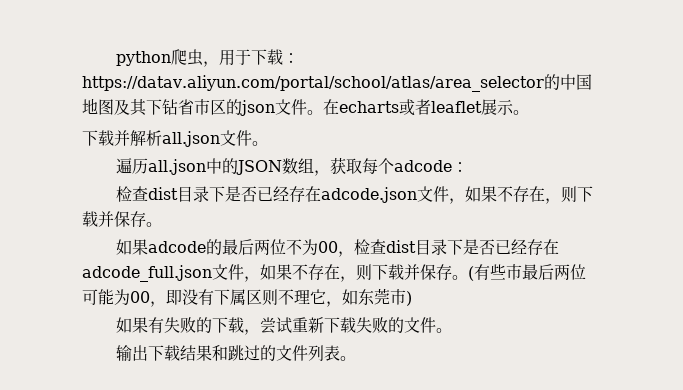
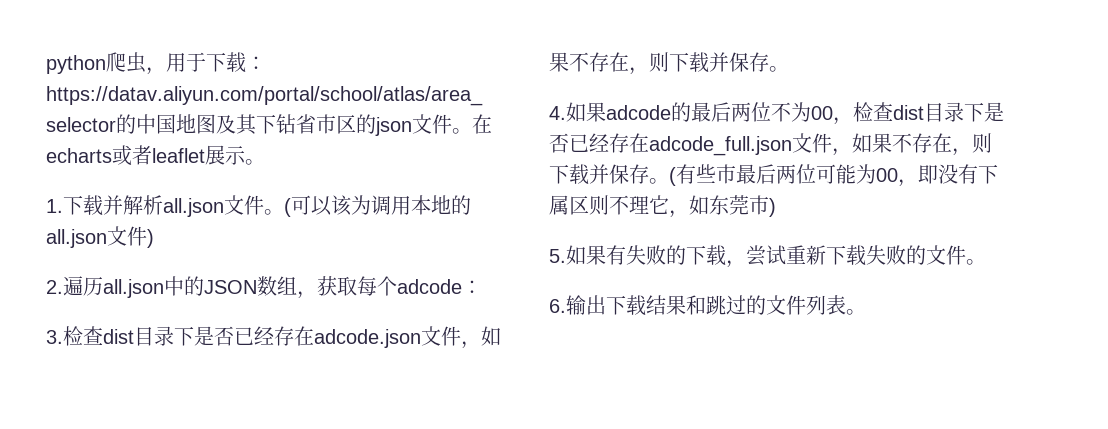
- 下载并解析all.json文件。
- 遍历all.json中的JSON数组，获取每个adcode：
+ 1.下载并解析all.json文件。(可以该为调用本地的all.json文件)
+ 2.遍历all.json中的JSON数组，获取每个adcode：
- 检查dist目录下是否已经存在adcode.json文件，如果不存在，则下载并保存。
+ 3.检查dist目录下是否已经存在adcode.json文件，如果不存在，则下载并保存。
- 如果adcode的最后两位不为00，检查dist目录下是否已经存在adcode_full.json文件，如果不存在，则下载并保存。
+ 4.如果adcode的最后两位不为00，检查dist目录下是否已经存在adcode_full.json文件，如果不存在，则下载并保存。
- 如果有失败的下载，尝试重新下载失败的文件。
+ 5.如果有失败的下载，尝试重新下载失败的文件。
- 输出下载结果和跳过的文件列表。
+ 6.输出下载结果和跳过的文件列表。

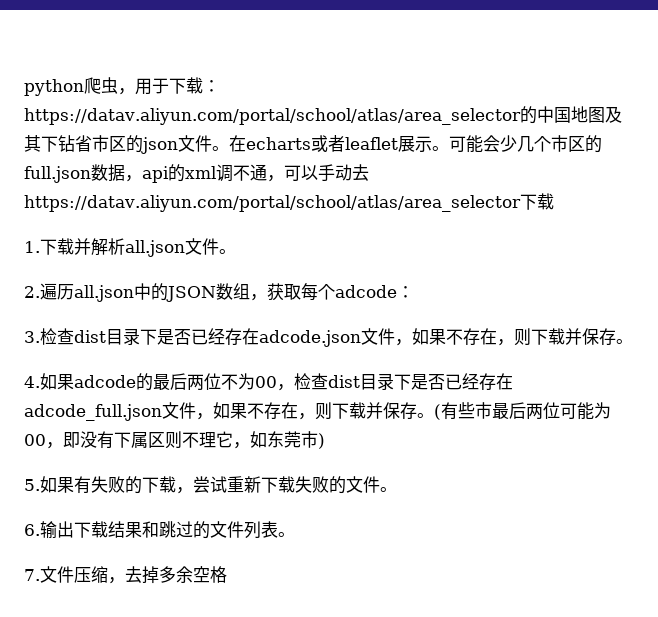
+ 可能会少几个市区的full.json数据，api的xml调不通，可以手动去https://datav.aliyun.com/portal/school/atlas/area_selector下载
- (可以该为调用本地的all.json文件)
+ 7.文件压缩，去掉多余空格

